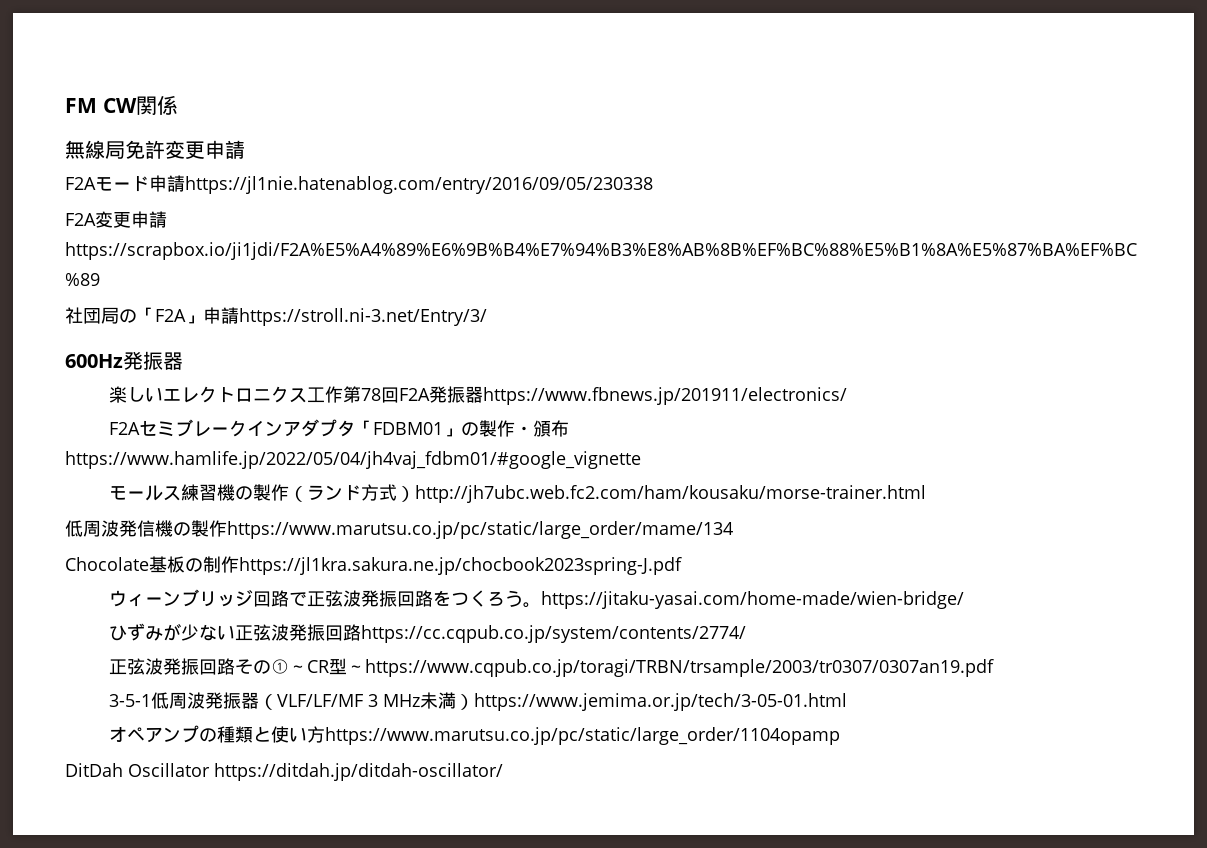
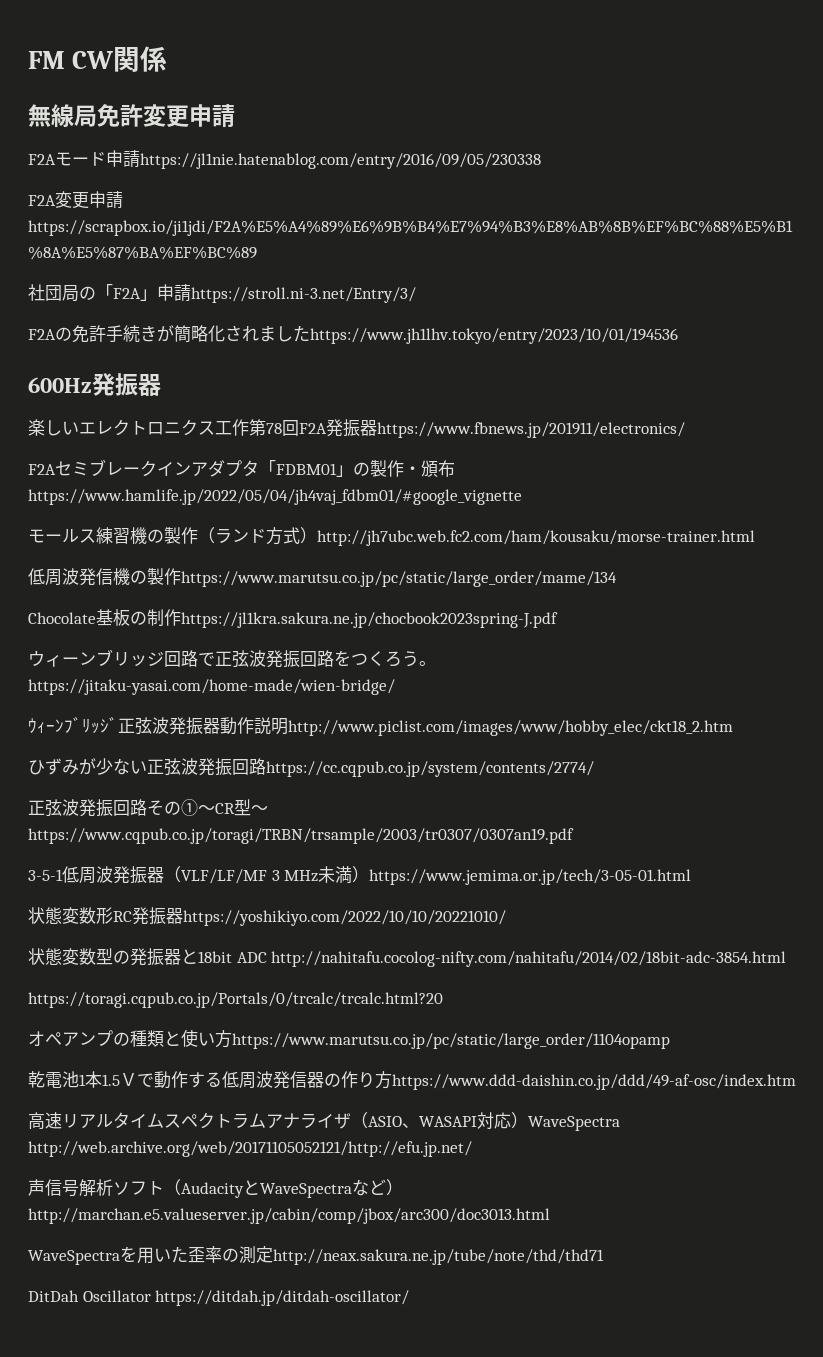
+ F2Aの免許手続きが簡略化されましたhttps://www.jh1lhv.tokyo/entry/2023/10/01/194536
+ ｳｨｰﾝﾌﾞﾘｯｼﾞ正弦波発振器動作説明http://www.piclist.com/images/www/hobby_elec/ckt18_2.htm
+ 状態変数形RC発振器https://yoshikiyo.com/2022/10/10/20221010/
+ 状態変数型の発振器と18bit ADC http://nahitafu.cocolog-nifty.com/nahitafu/2014/02/18bit-adc-3854.html
+ https://toragi.cqpub.co.jp/Portals/0/trcalc/trcalc.html?20
+ 乾電池1本1.5Ｖで動作する低周波発信器の作り方https://www.ddd-daishin.co.jp/ddd/49-af-osc/index.htm
+ 高速リアルタイムスペクトラムアナライザ（ASIO、WASAPI対応）WaveSpectra http://web.archive.org/web/20171105052121/http://efu.jp.net/
+ 声信号解析ソフト（AudacityとWaveSpectraなど）http://marchan.e5.valueserver.jp/cabin/comp/jbox/arc300/doc3013.html
+ WaveSpectraを用いた歪率の測定http://neax.sakura.ne.jp/tube/note/thd/thd71

